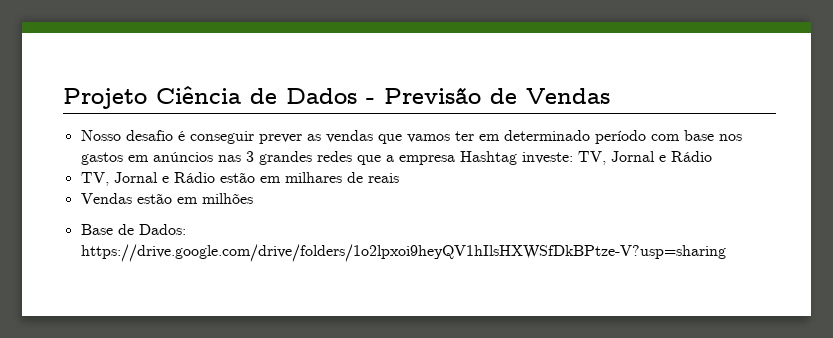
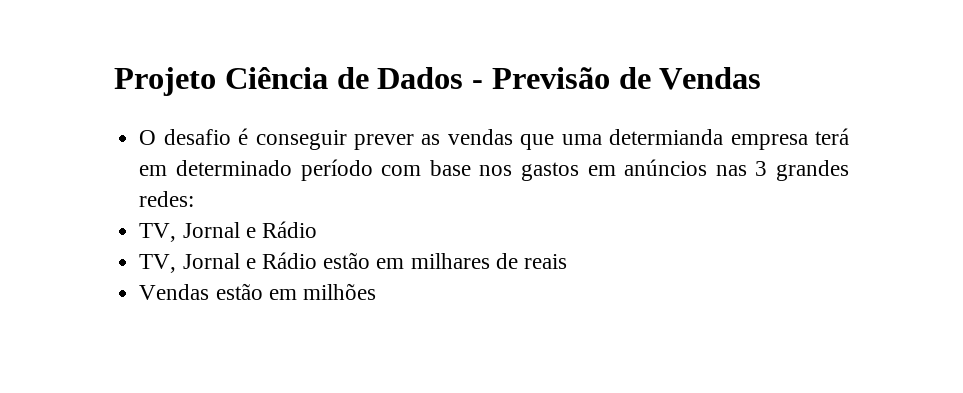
- Nosso desafio é conseguir prever as vendas que vamos ter em determinado período com base nos gastos em anúncios nas 3 grandes redes que a empresa Hashtag investe: TV, Jornal e Rádio
+ O desafio é conseguir prever as vendas que uma determianda empresa terá em determinado período com base nos gastos em anúncios nas 3 grandes redes:
+ TV, Jornal e Rádio
- Base de Dados: https://drive.google.com/drive/folders/1o2lpxoi9heyQV1hIlsHXWSfDkBPtze-V?usp=sharing

